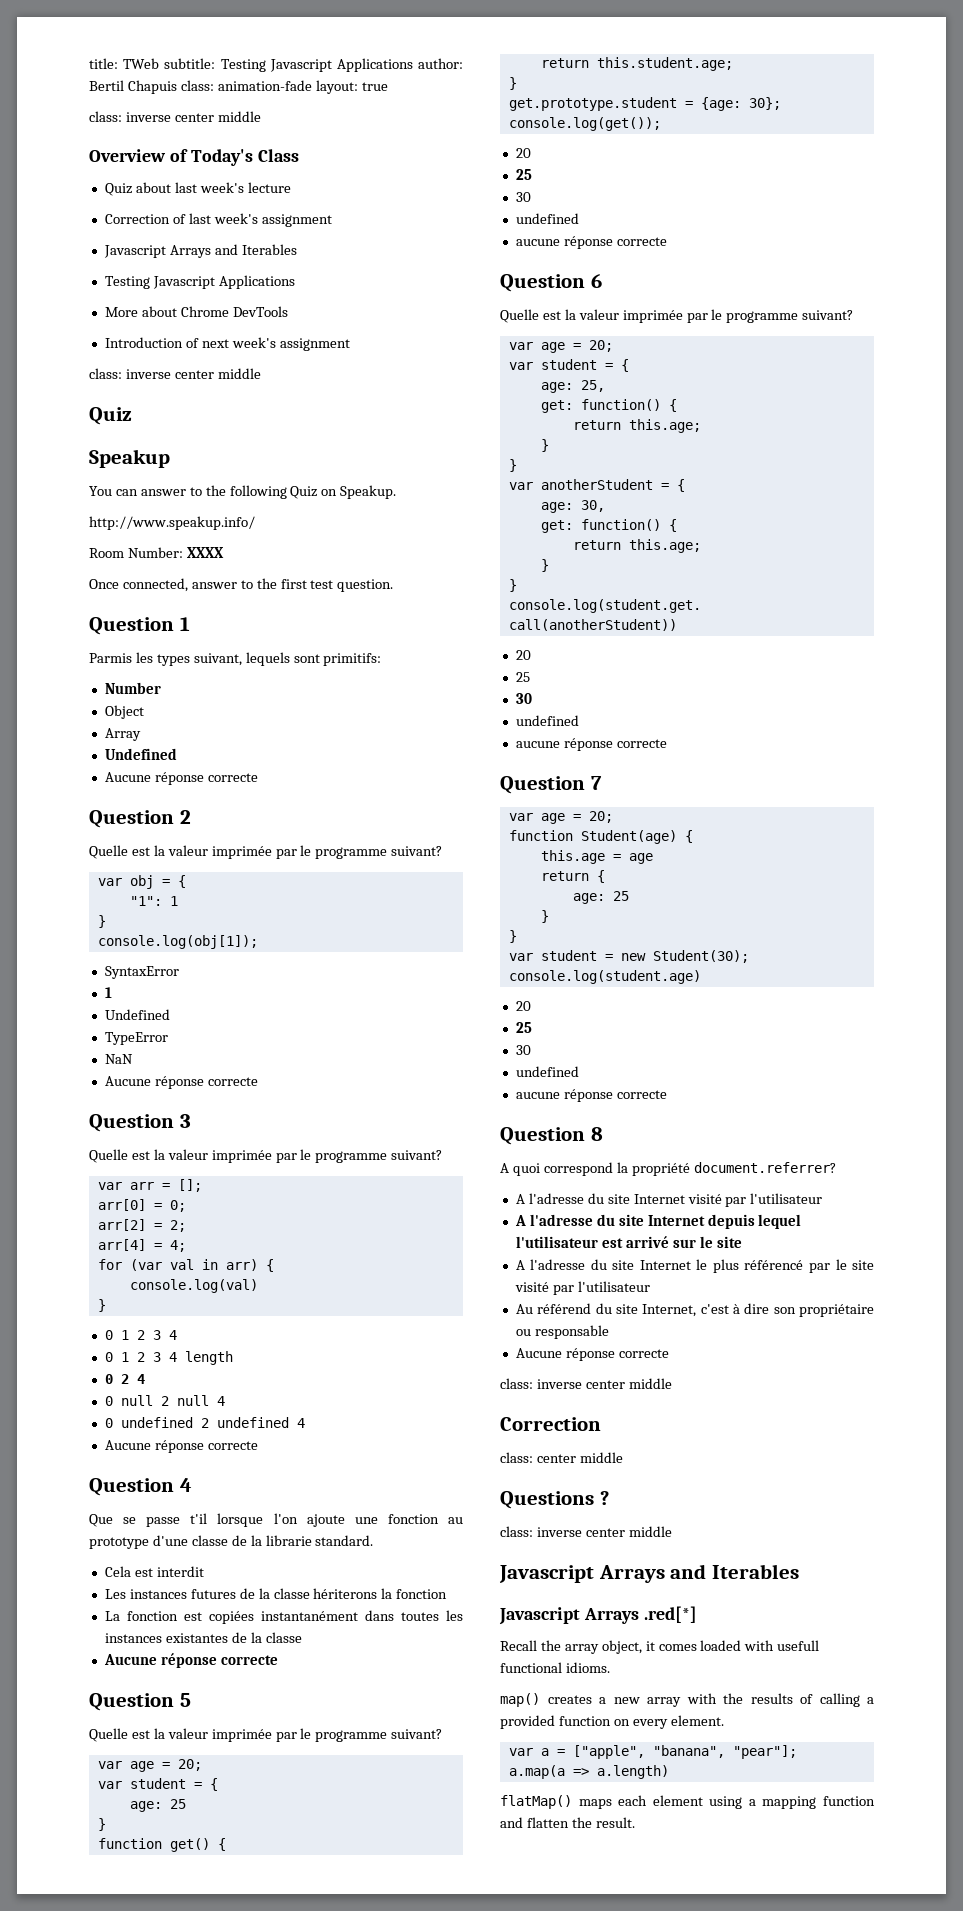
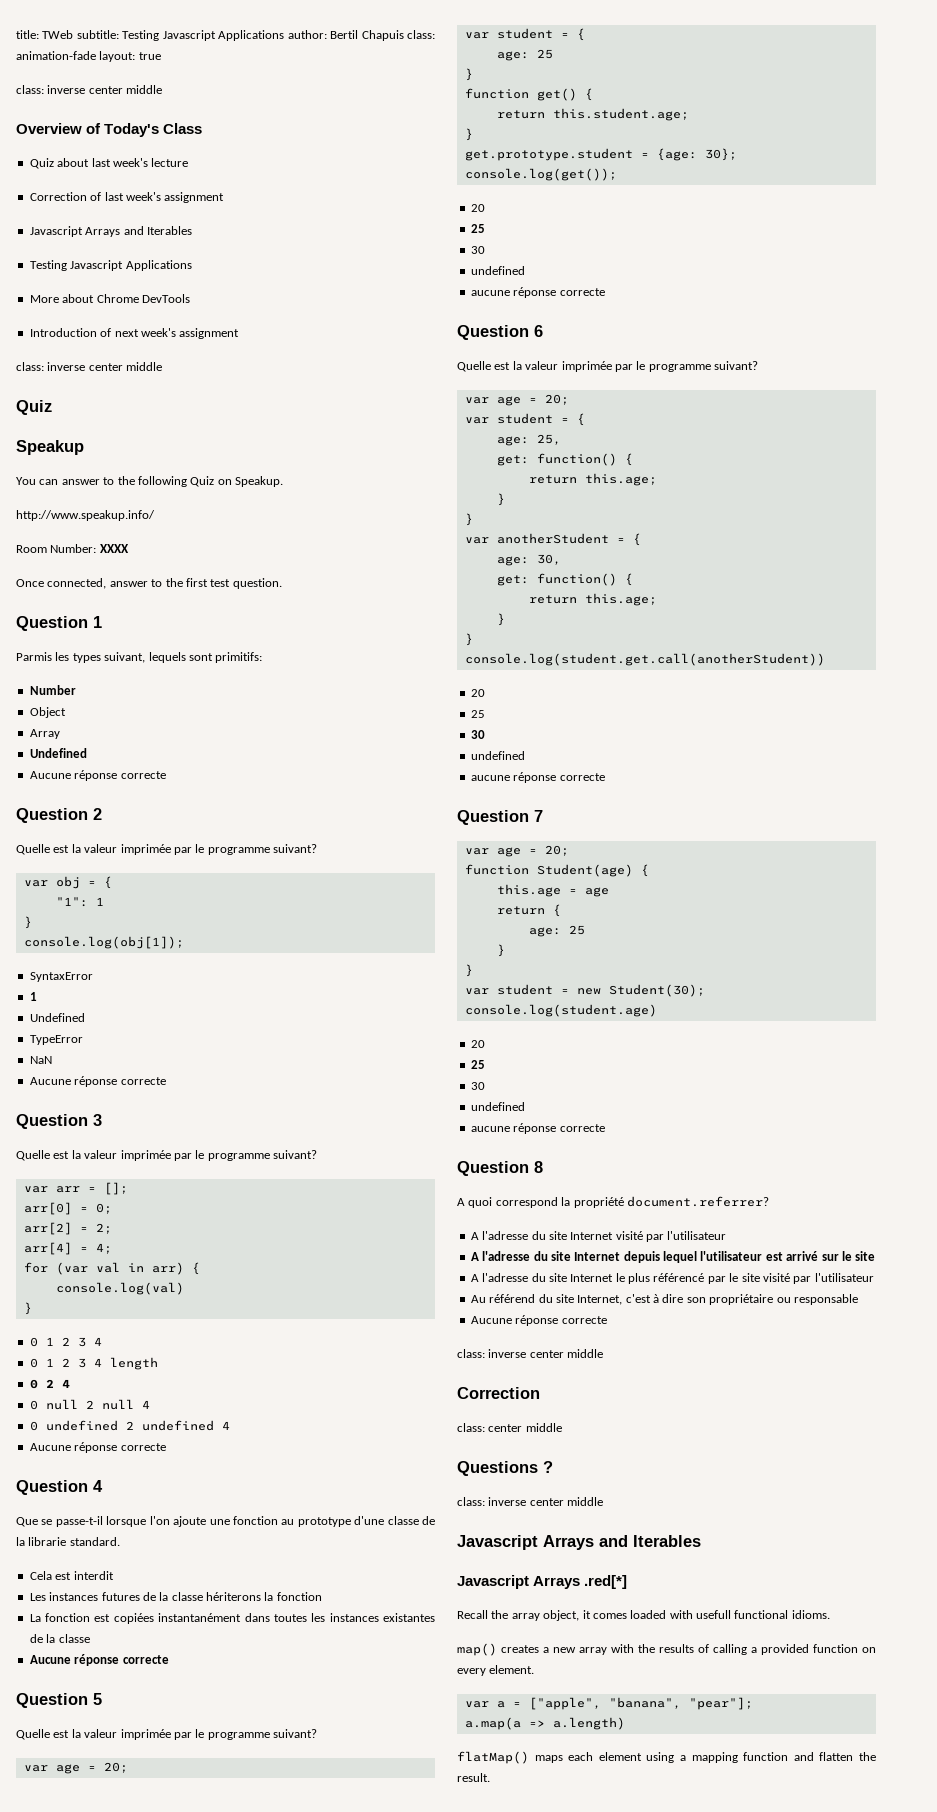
- Que se passe t'il lorsque l'on ajoute une fonction au prototype d'une classe de la librarie standard.
+ Que se passe-t-il lorsque l'on ajoute une fonction au prototype d'une classe de la librarie standard.

